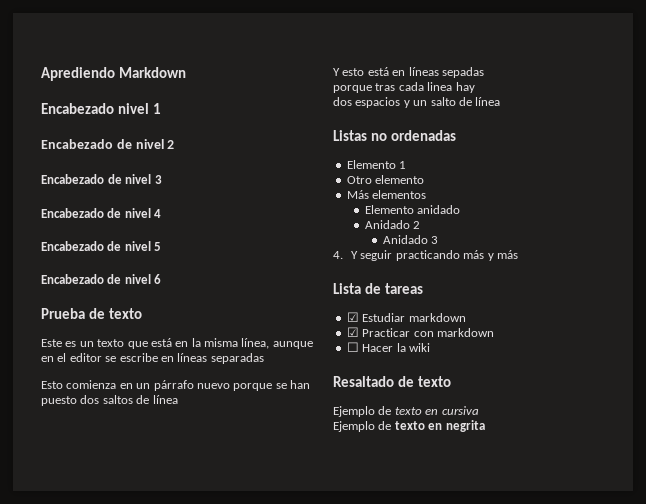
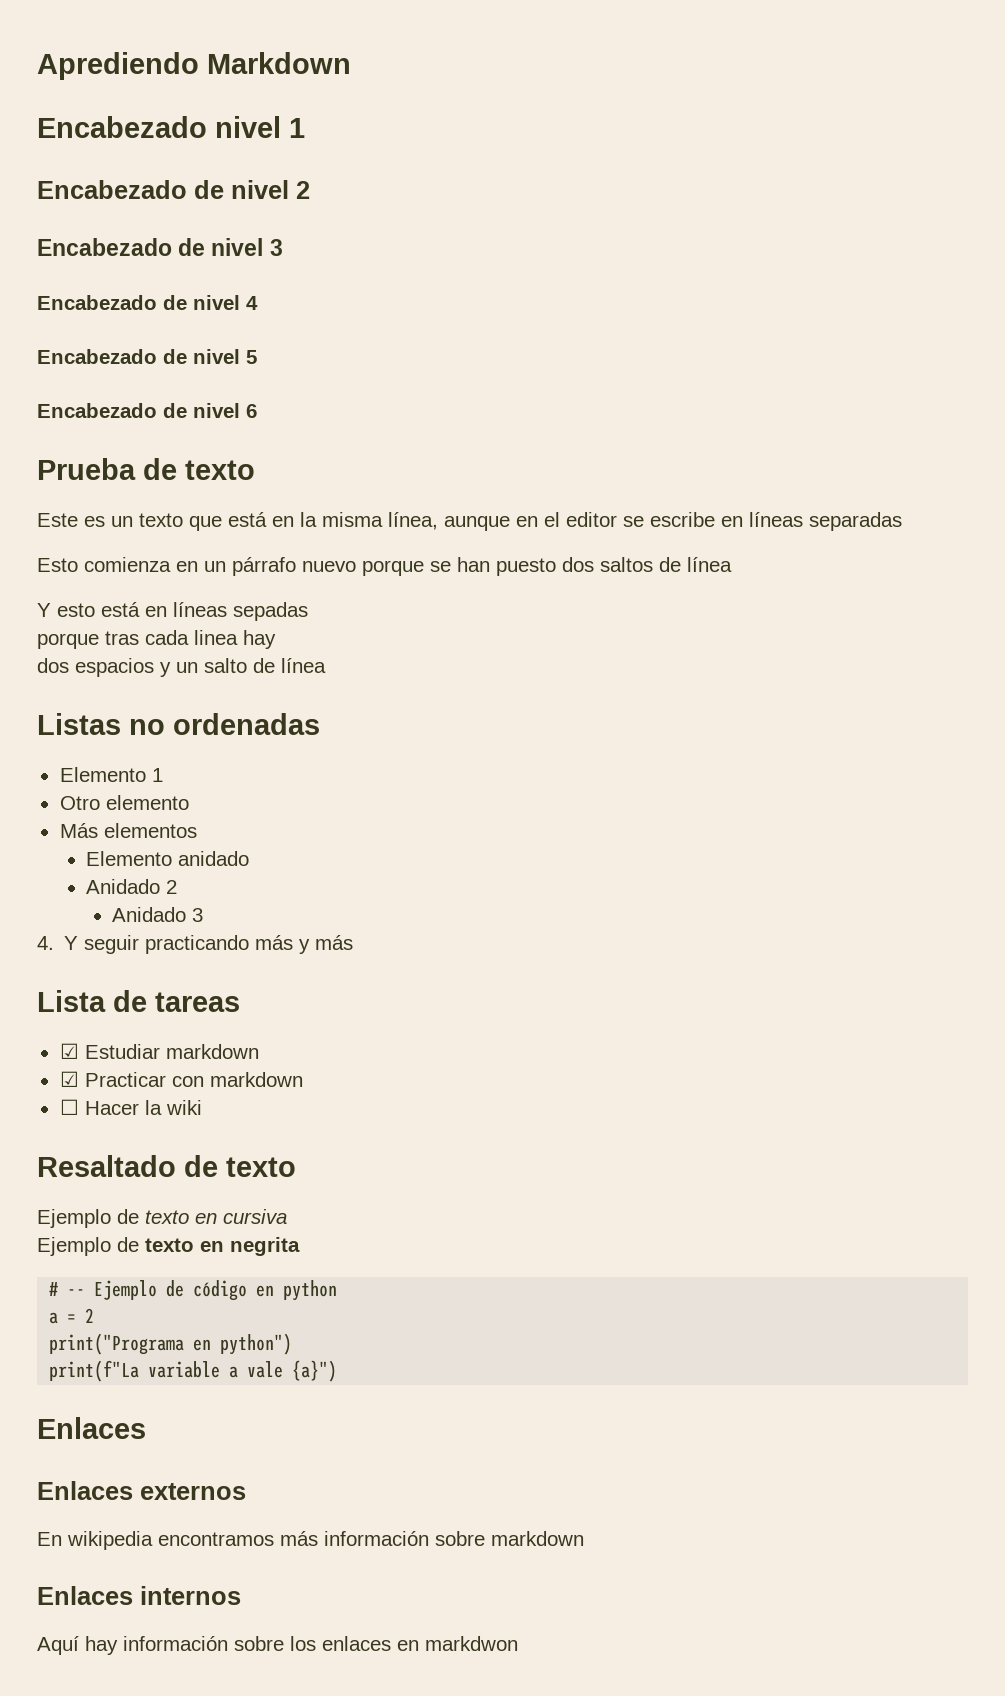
+ # -- Ejemplo de código en python
+ a = 2
+ print("Programa en python")
+ print(f"La variable a vale {a}")
+ Enlaces
+ Enlaces externos
+ En wikipedia encontramos más información sobre markdown
+ Enlaces internos
+ Aquí hay información sobre los enlaces en markdwon

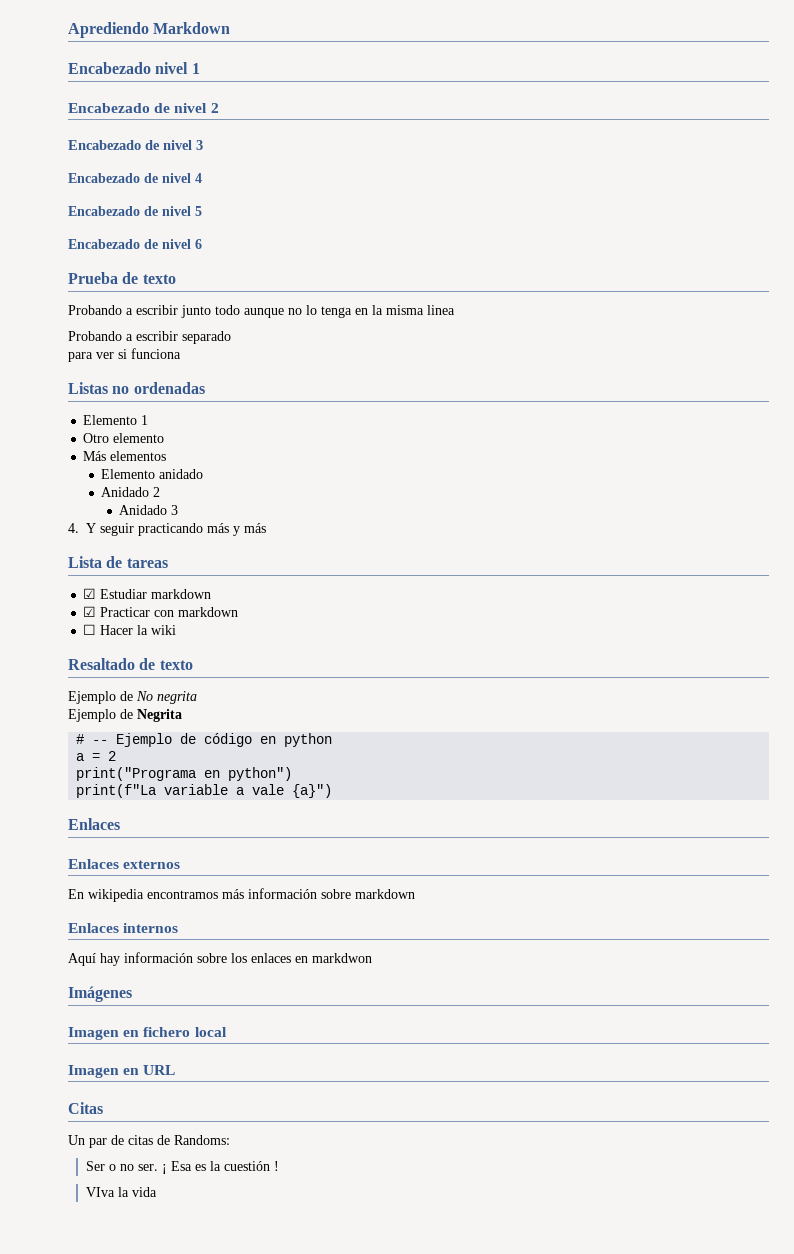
- Este es un texto que está en la misma línea, aunque en el editor se escribe en líneas separadas
- Esto comienza en un párrafo nuevo porque se han puesto dos saltos de línea
- Y esto está en líneas sepadas
- porque tras cada linea hay
- dos espacios y un salto de línea
+ Probando a escribir junto todo aunque no lo tenga en la misma linea
+ Probando a escribir separado
+ para ver si funciona
- Ejemplo de texto en cursiva
- Ejemplo de texto en negrita
+ Ejemplo de No negrita
+ Ejemplo de Negrita
+ Imágenes
+ Imagen en fichero local
+ Imagen en URL
+ Citas
+ Un par de citas de Randoms:
+ Ser o no ser. ¡ Esa es la cuestión !
+ VIva la vida

